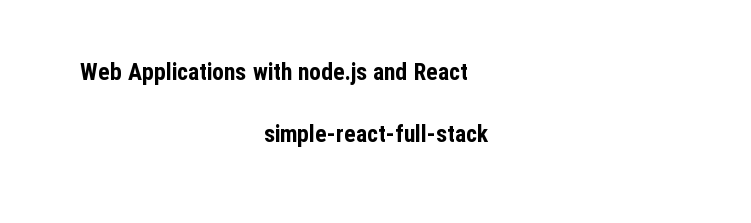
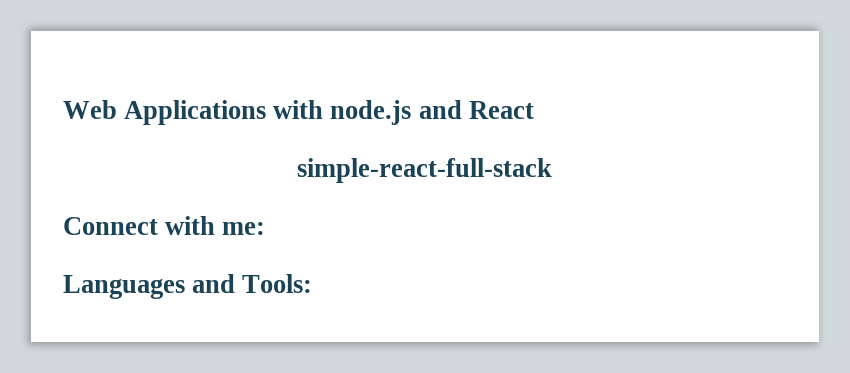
+ Connect with me:
+ Languages and Tools:

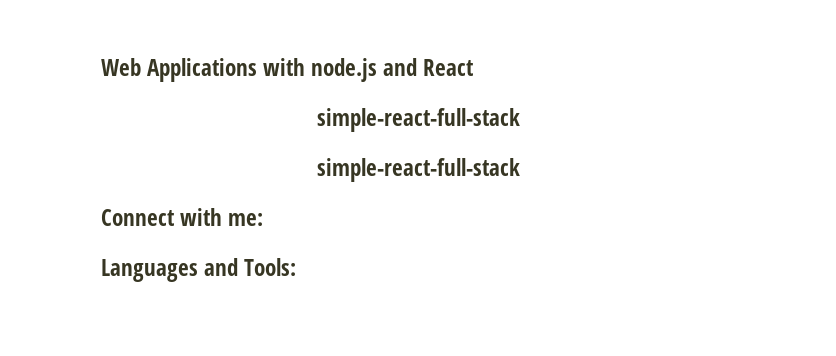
  Web Applications with node.js and React
+ simple-react-full-stack

